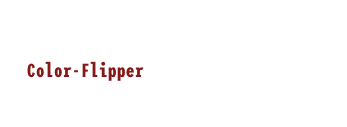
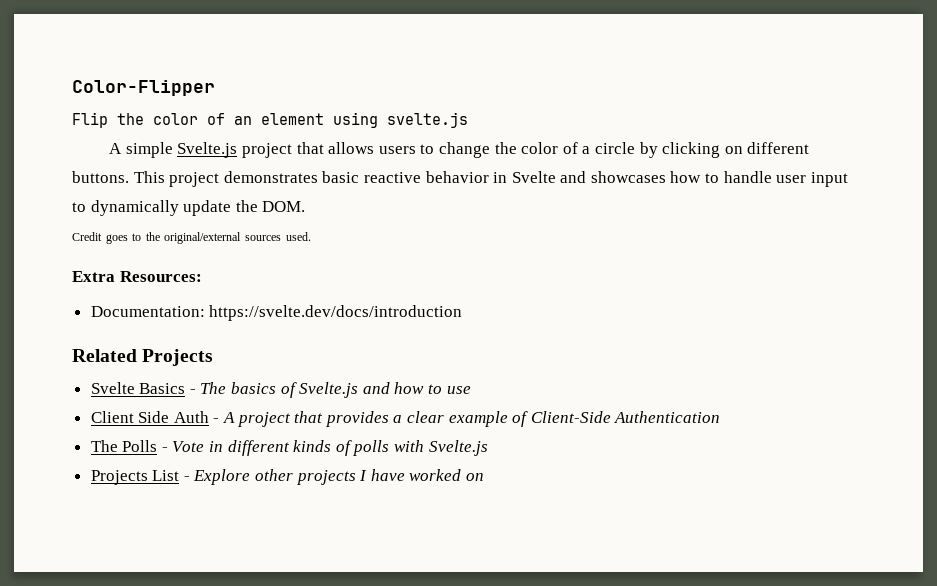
+ Flip the color of an element using svelte.js
+ A simple Svelte.js project that allows users to change the color of a circle by clicking on different buttons. This project demonstrates basic reactive behavior in Svelte and showcases how to handle user input to dynamically update the DOM.
+ Credit goes to the original/external sources used.
+ Extra Resources:
+ Documentation: https://svelte.dev/docs/introduction
+ Related Projects
+ Svelte Basics - The basics of Svelte.js and how to use
+ Client Side Auth - A project that provides a clear example of Client-Side Authentication
+ The Polls - Vote in different kinds of polls with Svelte.js
+ Projects List - Explore other projects I have worked on

